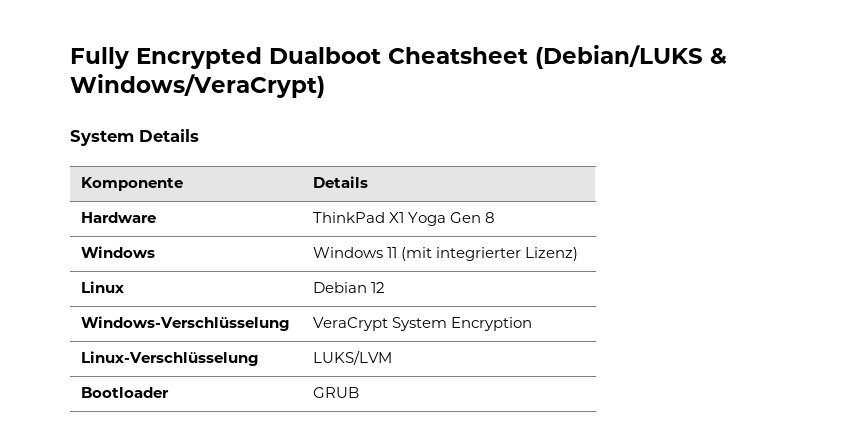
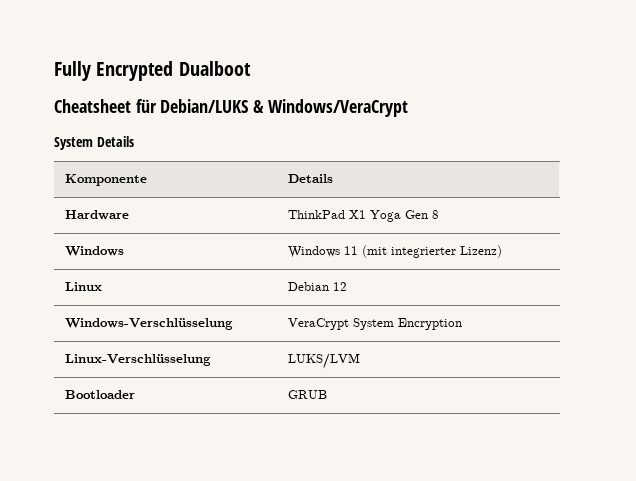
- Fully Encrypted Dualboot Cheatsheet (Debian/LUKS & Windows/VeraCrypt)
+ Fully Encrypted Dualboot
+ Cheatsheet für Debian/LUKS & Windows/VeraCrypt

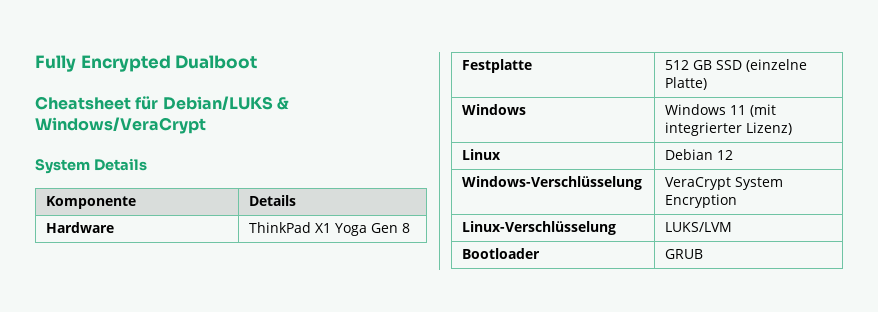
+ Festplatte | 512 GB SSD (einzelne Platte)

